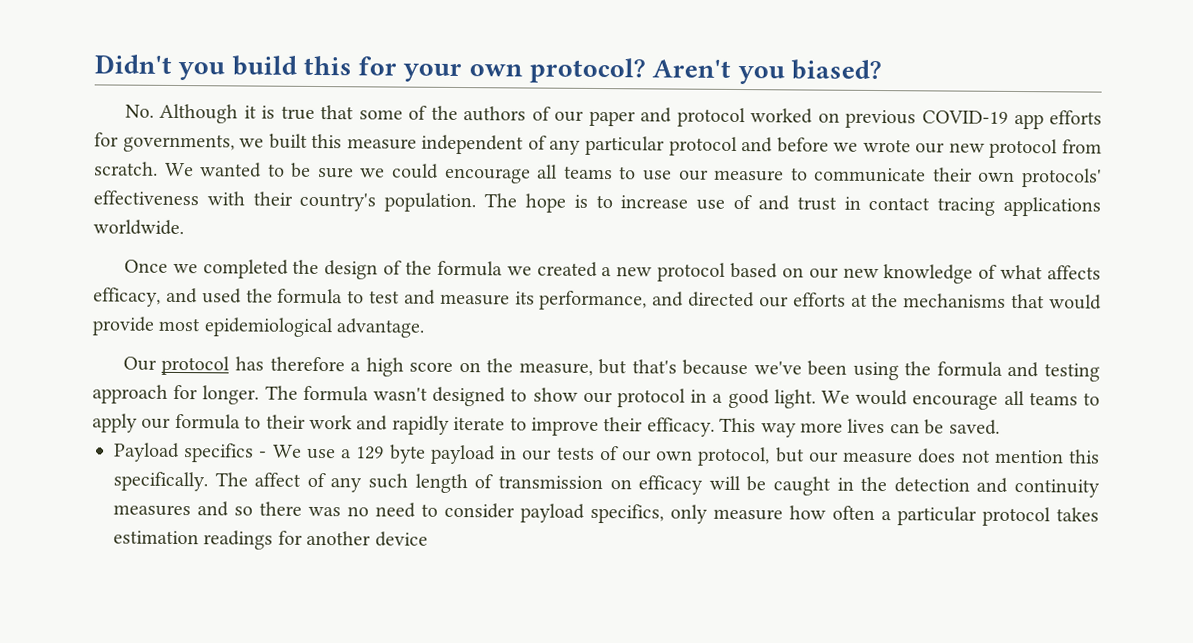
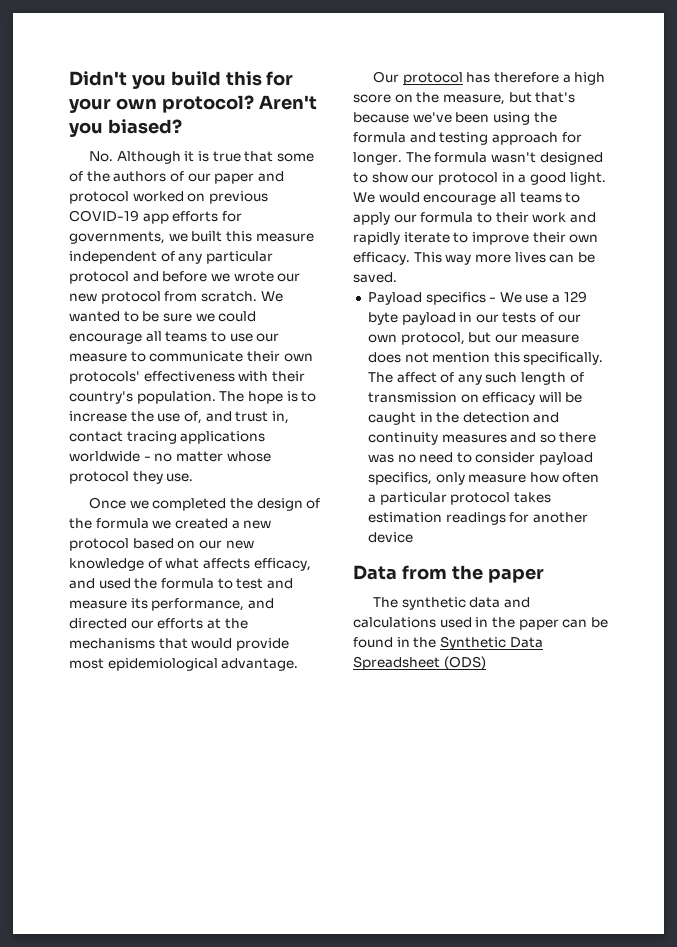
- The hope is to increase use of and trust in contact tracing applications worldwide.
+ The hope is to increase the use of, and trust in, contact tracing applications worldwide - no matter whose protocol they use.
- We would encourage all teams to apply our formula to their work and rapidly iterate to improve their efficacy.
+ We would encourage all teams to apply our formula to their work and rapidly iterate to improve their own efficacy.
+ Data from the paper
+ The synthetic data and calculations used in the paper can be found in the Synthetic Data Spreadsheet (ODS)

